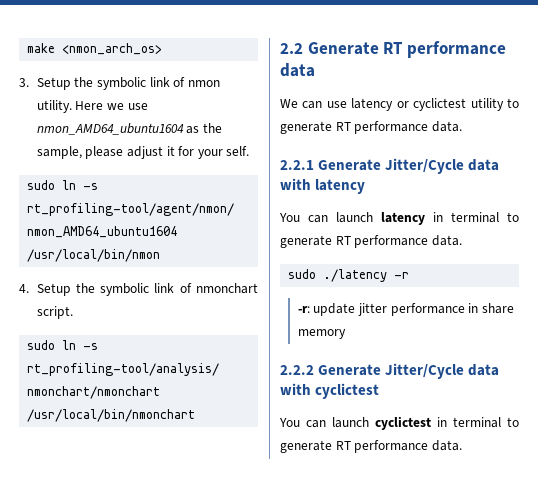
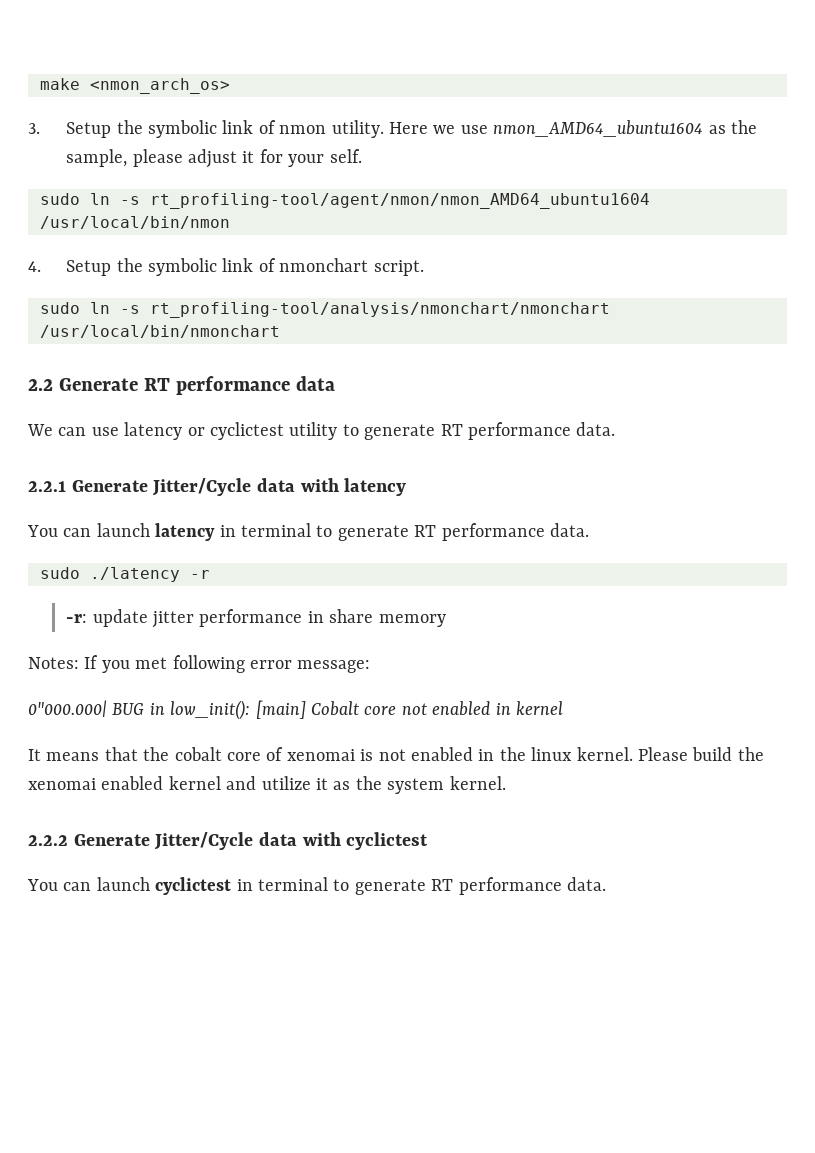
+ Notes: If you met following error message:
+ 0"000.000| BUG in low_init(): [main] Cobalt core not enabled in kernel
+ It means that the cobalt core of xenomai is not enabled in the linux kernel. Please build the xenomai enabled kernel and utilize it as the system kernel.

